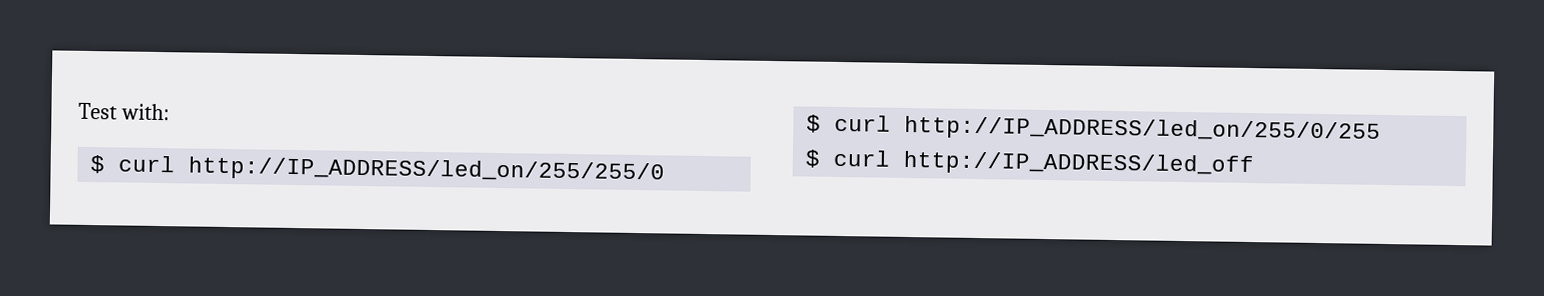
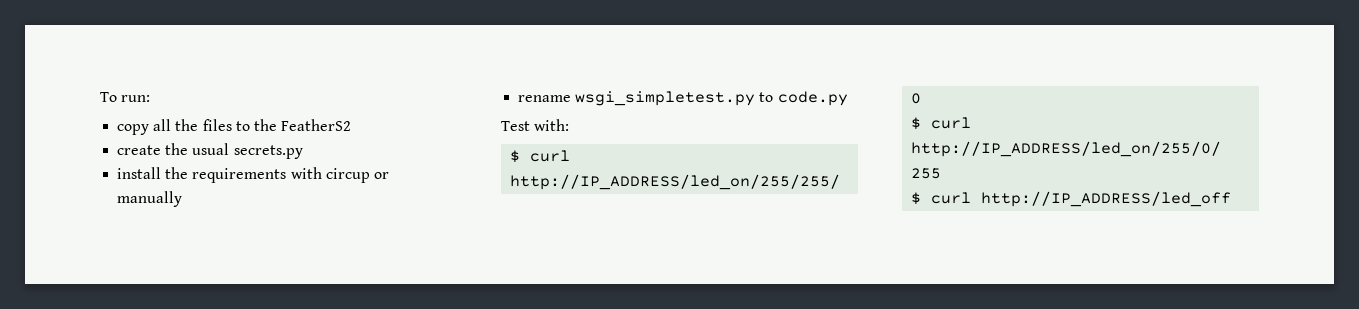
+ To run:
+ copy all the files to the FeatherS2
+ create the usual secrets.py
+ install the requirements with circup or manually
+ rename wsgi_simpletest.py to code.py

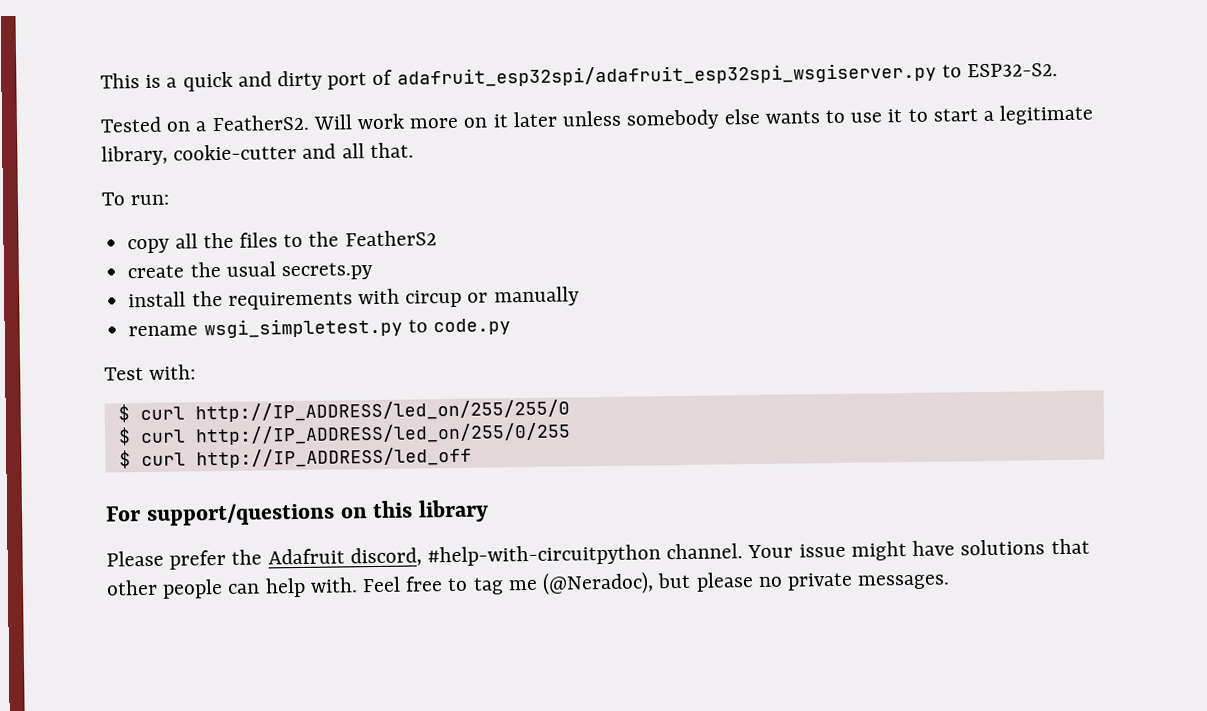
+ This is a quick and dirty port of adafruit_esp32spi/adafruit_esp32spi_wsgiserver.py to ESP32-S2.
+ Tested on a FeatherS2. Will work more on it later unless somebody else wants to use it to start a legitimate library, cookie-cutter and all that.
+ For support/questions on this library
+ Please prefer the Adafruit discord, #help-with-circuitpython channel. Your issue might have solutions that other people can help with. Feel free to tag me (@Neradoc), but please no private messages.

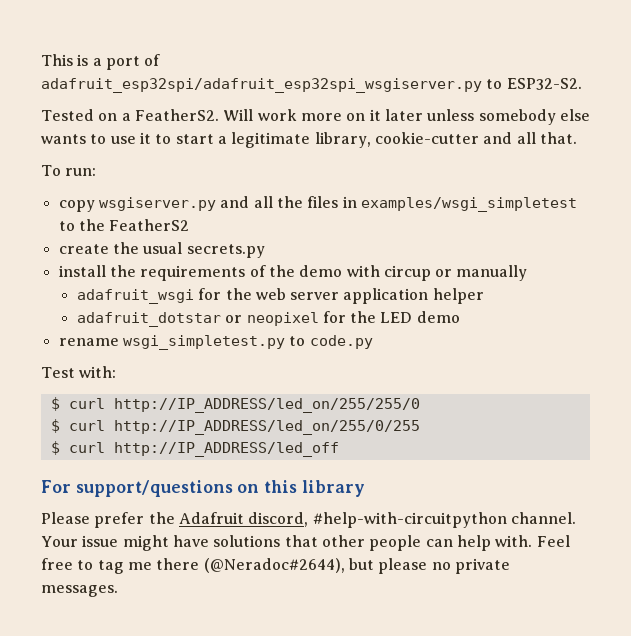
- This is a quick and dirty port of adafruit_esp32spi/adafruit_esp32spi_wsgiserver.py to ESP32-S2.
+ This is a port of adafruit_esp32spi/adafruit_esp32spi_wsgiserver.py to ESP32-S2.
- copy all the files to the FeatherS2
+ copy wsgiserver.py and all the files in examples/wsgi_simpletest to the FeatherS2
- install the requirements with circup or manually
+ install the requirements of the demo with circup or manually
+ adafruit_wsgi for the web server application helper
+ adafruit_dotstar or neopixel for the LED demo
- Feel free to tag me (@Neradoc), but please no private messages.
+ Feel free to tag me there (@Neradoc#2644), but please no private messages.

